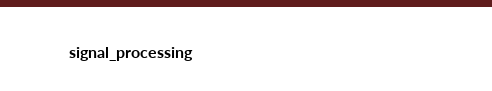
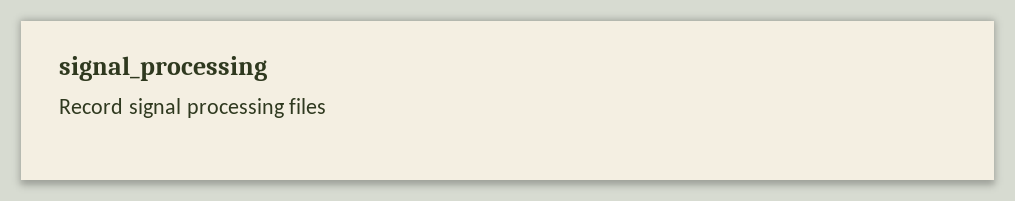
+ Record signal processing files

